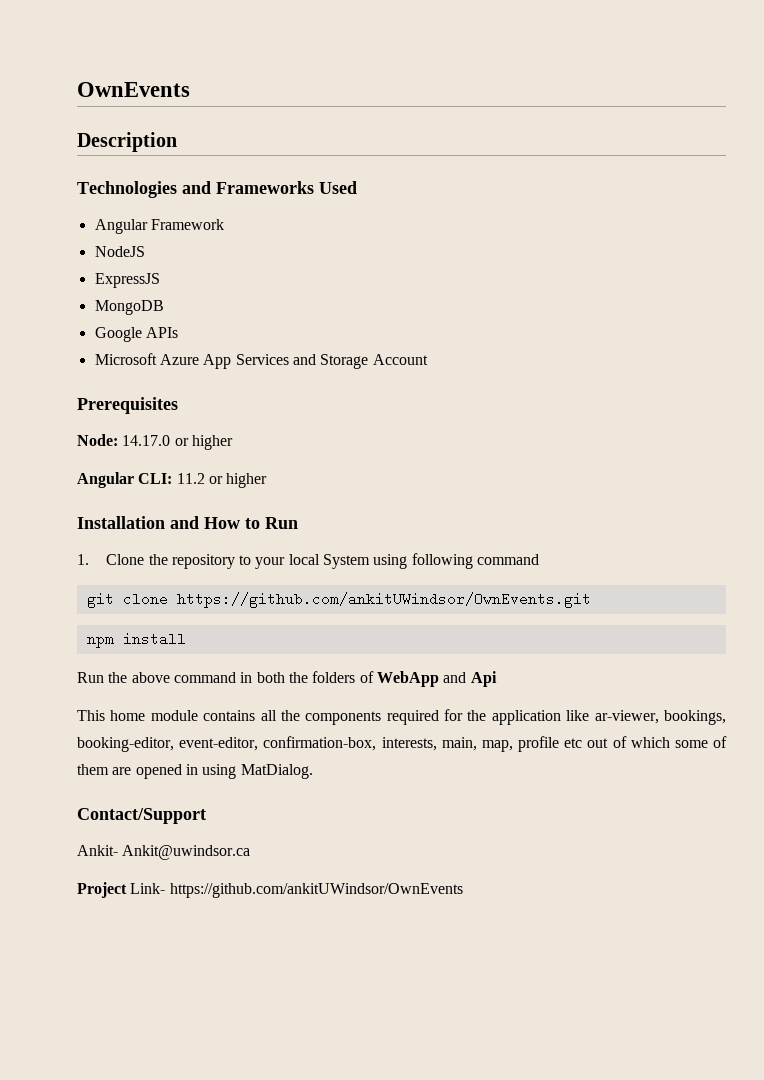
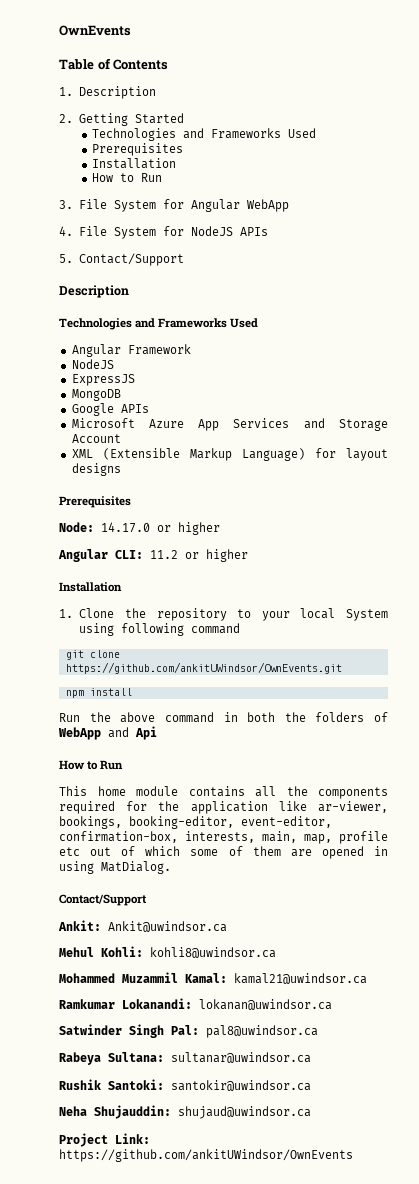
+ Table of Contents
+ 1. Description
+ 2. Getting Started
+ Technologies and Frameworks Used
+ Prerequisites
+ Installation
+ How to Run
+ 3. File System for Angular WebApp
+ 4. File System for NodeJS APIs
+ 5. Contact/Support
+ XML (Extensible Markup Language) for layout designs
  Angular CLI: 11.2 or higher
- Installation and How to Run
+ Installation
  Run the above command in both the folders of WebApp and Api
+ How to Run
- Ankit- Ankit@uwindsor.ca
+ Ankit: Ankit@uwindsor.ca
+ Mehul Kohli: kohli8@uwindsor.ca
+ Mohammed Muzammil Kamal: kamal21@uwindsor.ca
+ Ramkumar Lokanandi: lokanan@uwindsor.ca
+ Satwinder Singh Pal: pal8@uwindsor.ca
+ Rabeya Sultana: sultanar@uwindsor.ca
+ Rushik Santoki: santokir@uwindsor.ca
+ Neha Shujauddin: shujaud@uwindsor.ca
- Project Link- https://github.com/ankitUWindsor/OwnEvents
+ Project Link: https://github.com/ankitUWindsor/OwnEvents

